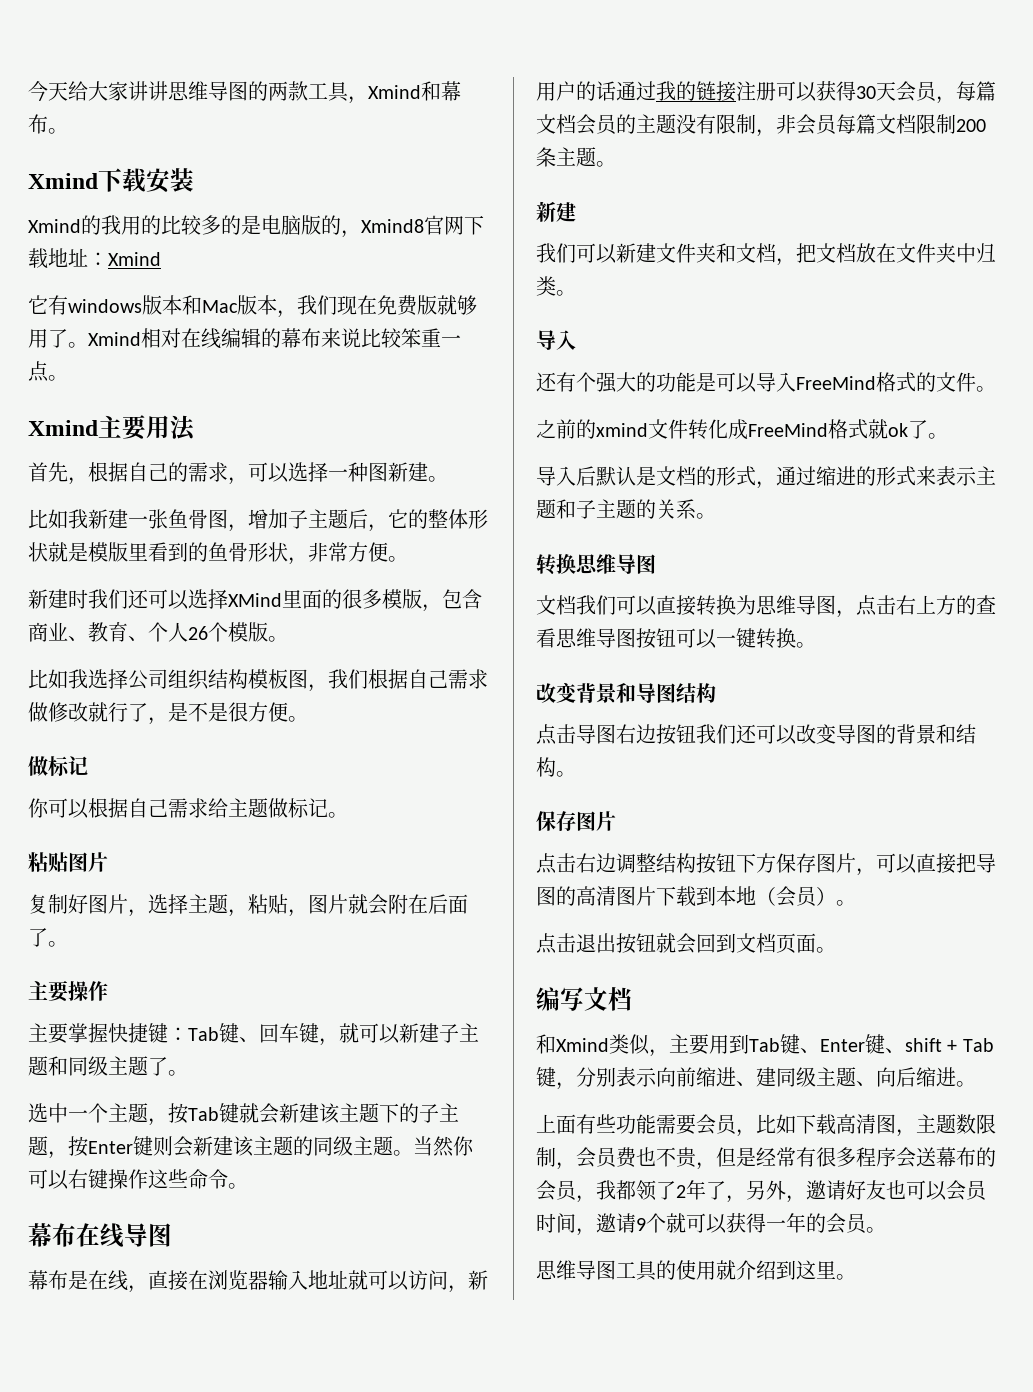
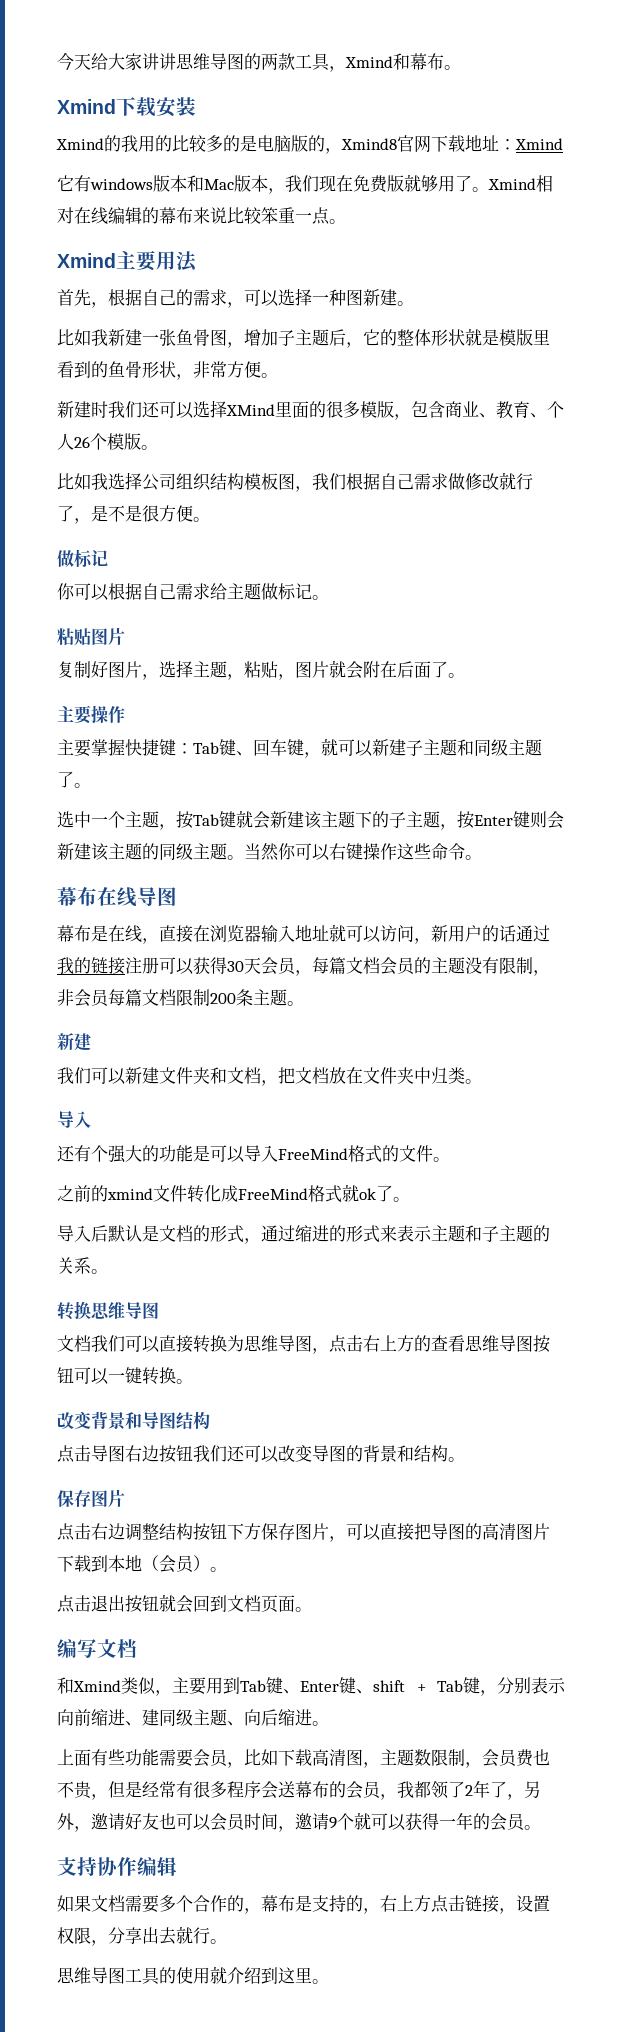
+ 支持协作编辑
+ 如果文档需要多个合作的，幕布是支持的，右上方点击链接，设置权限，分享出去就行。

